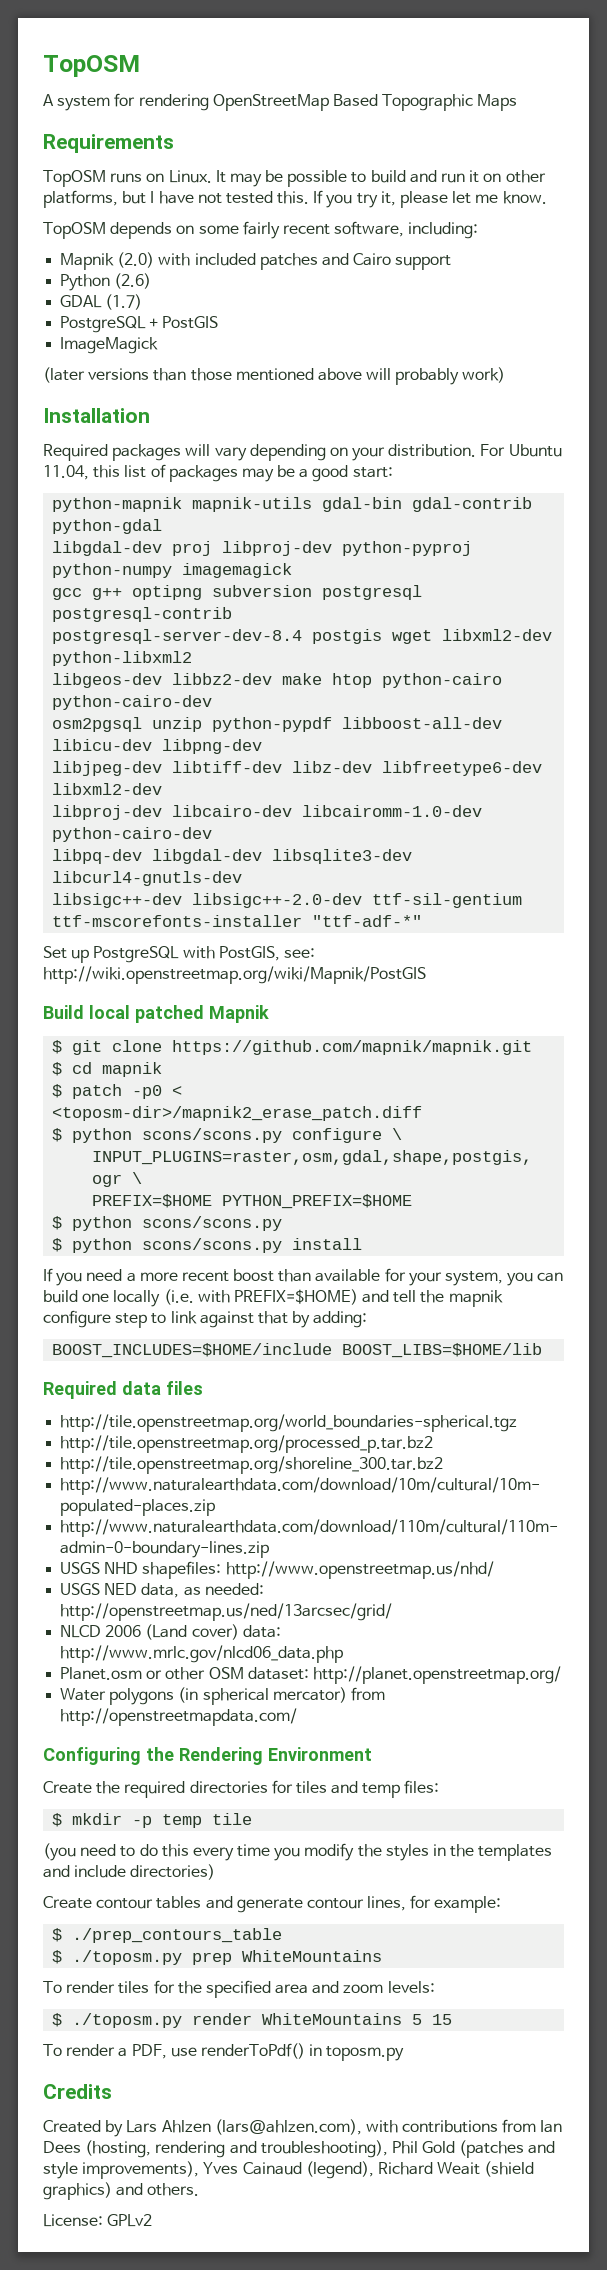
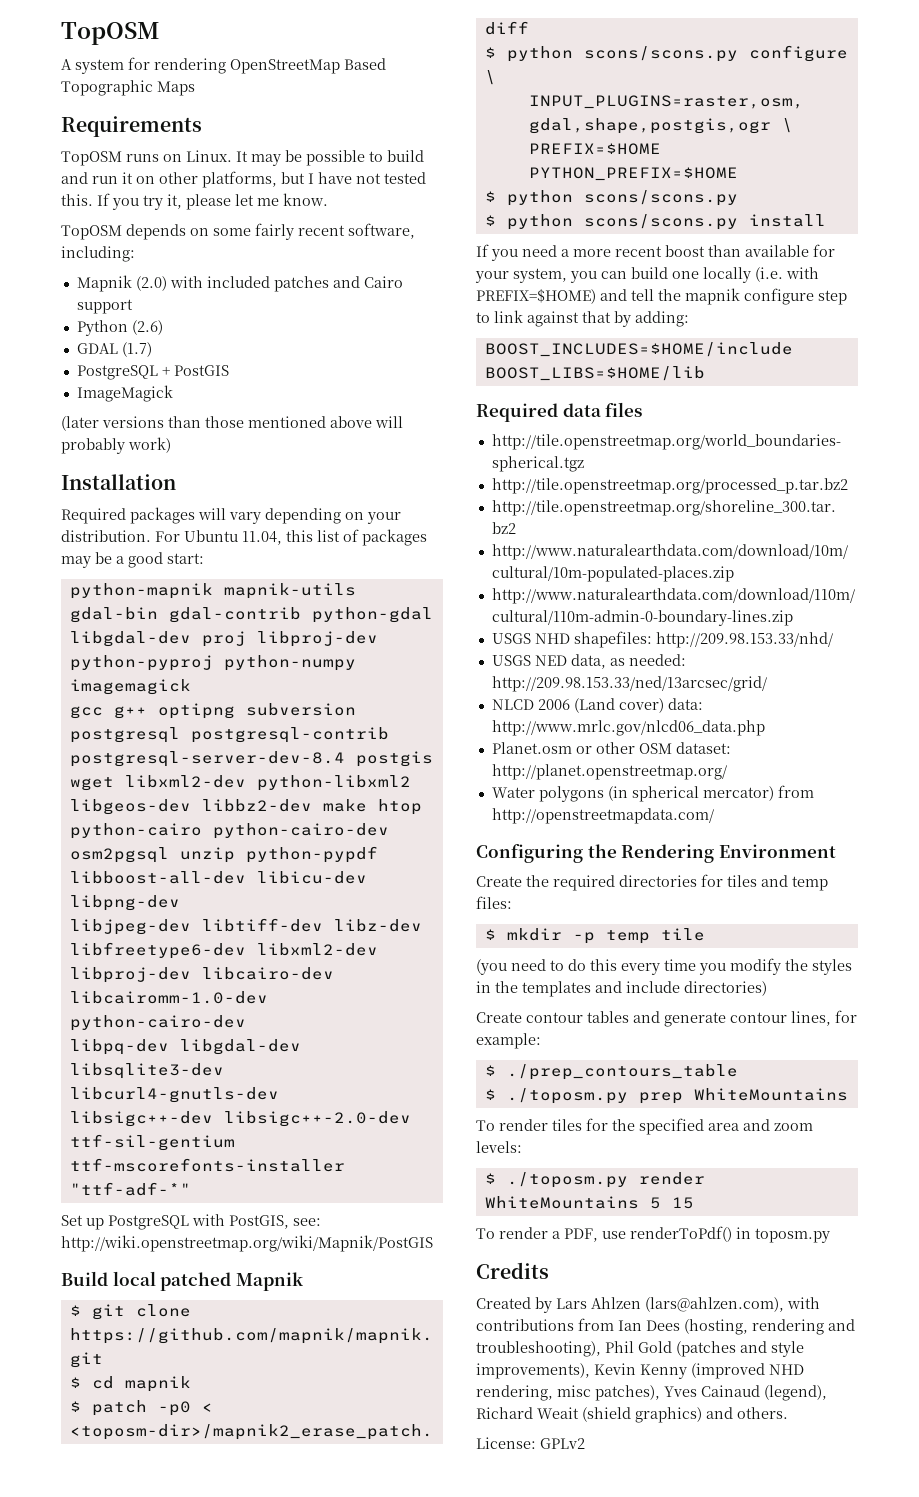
- USGS NHD shapefiles: http://www.openstreetmap.us/nhd/
+ USGS NHD shapefiles: http://209.98.153.33/nhd/
- USGS NED data, as needed: http://openstreetmap.us/ned/13arcsec/grid/
+ USGS NED data, as needed: http://209.98.153.33/ned/13arcsec/grid/
- Created by Lars Ahlzen (lars@ahlzen.com), with contributions from Ian Dees (hosting, rendering and troubleshooting), Phil Gold (patches and style improvements), Yves Cainaud (legend), Richard Weait (shield graphics) and others.
+ Created by Lars Ahlzen (lars@ahlzen.com), with contributions from Ian Dees (hosting, rendering and troubleshooting), Phil Gold (patches and style improvements), Kevin Kenny (improved NHD rendering, misc patches), Yves Cainaud (legend), Richard Weait (shield graphics) and others.

